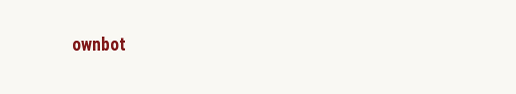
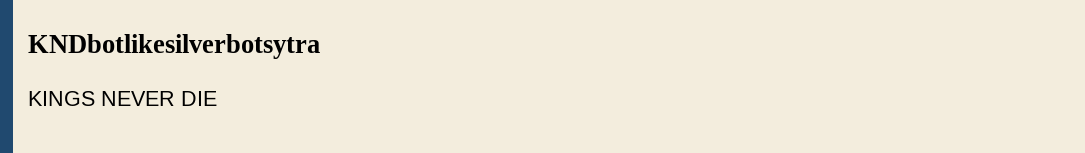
- ownbot
+ KNDbotlikesilverbotsytra
+ KINGS NEVER DIE

